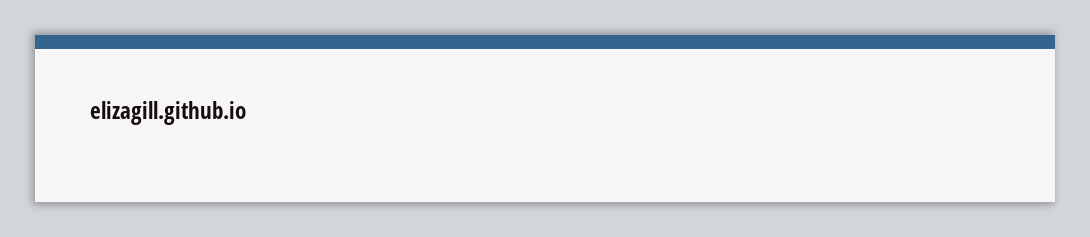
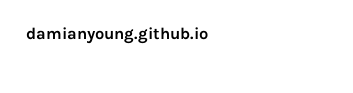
- elizagill.github.io
+ damianyoung.github.io

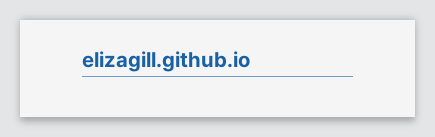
- damianyoung.github.io
+ elizagill.github.io

